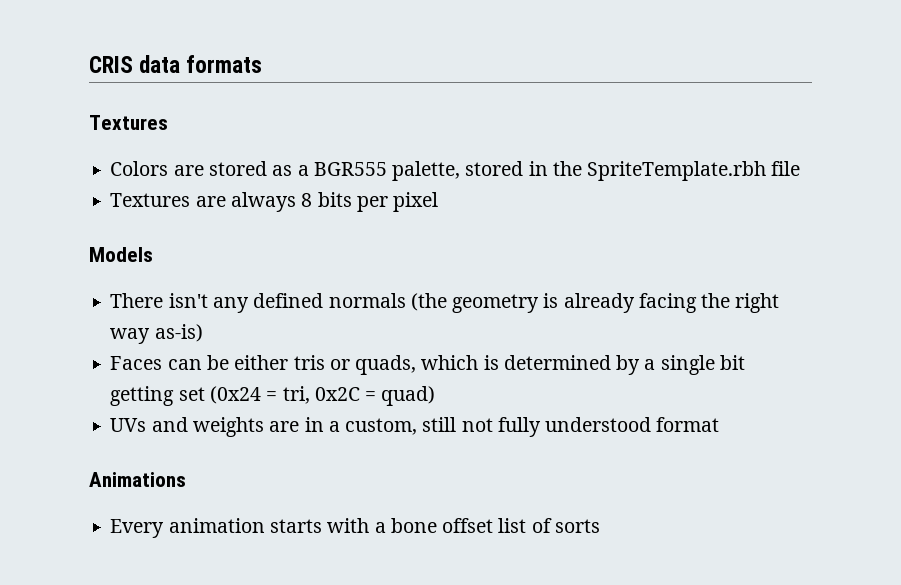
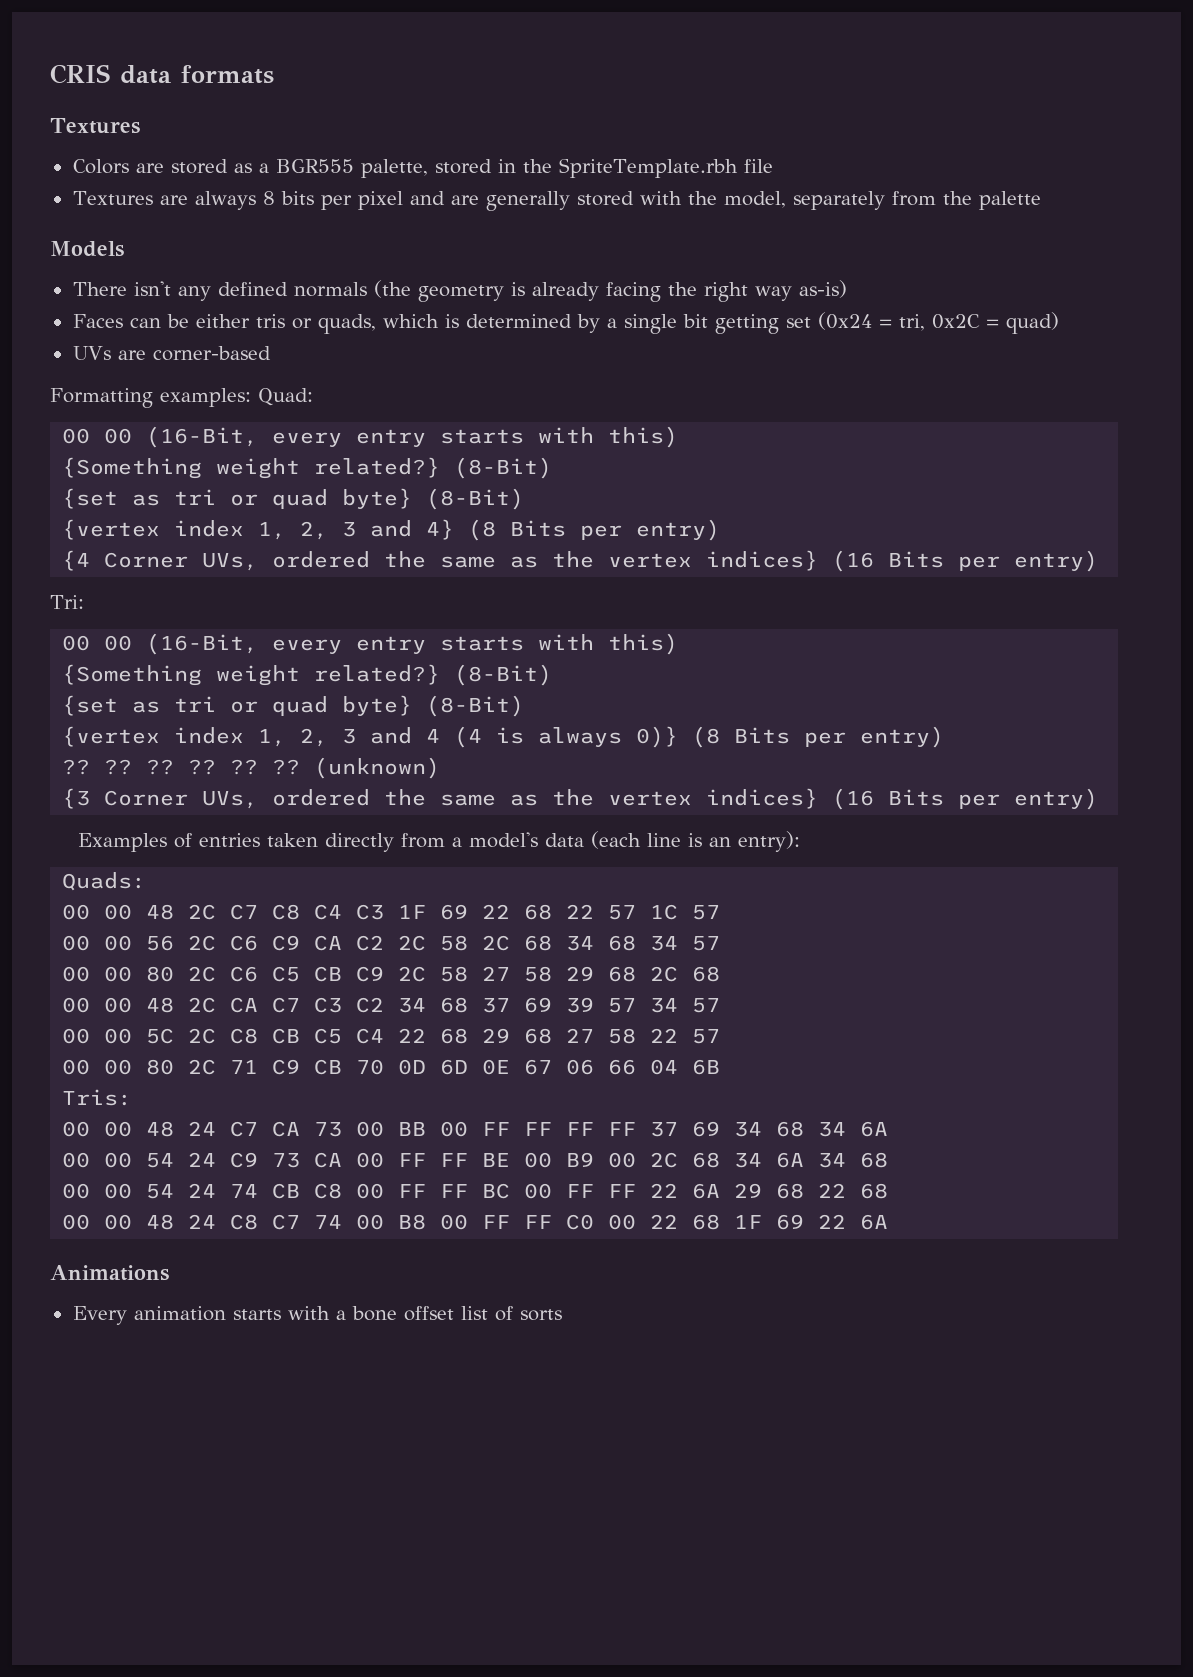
- Textures are always 8 bits per pixel
+ Textures are always 8 bits per pixel and are generally stored with the model, separately from the palette
- UVs and weights are in a custom, still not fully understood format
+ UVs are corner-based
+ Formatting examples: Quad:
+ 00 00 (16-Bit, every entry starts with this)
+ {Something weight related?} (8-Bit)
+ {set as tri or quad byte} (8-Bit)
+ {vertex index 1, 2, 3 and 4} (8 Bits per entry)
+ {4 Corner UVs, ordered the same as the vertex indices} (16 Bits per entry)
+ Tri:
+ 00 00 (16-Bit, every entry starts with this)
+ {Something weight related?} (8-Bit)
+ {set as tri or quad byte} (8-Bit)
+ {vertex index 1, 2, 3 and 4 (4 is always 0)} (8 Bits per entry)
+ ?? ?? ?? ?? ?? ?? (unknown)
+ {3 Corner UVs, ordered the same as the vertex indices} (16 Bits per entry)
+ Examples of entries taken directly from a model's data (each line is an entry):
+ Quads:
+ 00 00 48 2C C7 C8 C4 C3 1F 69 22 68 22 57 1C 57
+ 00 00 56 2C C6 C9 CA C2 2C 58 2C 68 34 68 34 57
+ 00 00 80 2C C6 C5 CB C9 2C 58 27 58 29 68 2C 68
+ 00 00 48 2C CA C7 C3 C2 34 68 37 69 39 57 34 57
+ 00 00 5C 2C C8 CB C5 C4 22 68 29 68 27 58 22 57
+ 00 00 80 2C 71 C9 CB 70 0D 6D 0E 67 06 66 04 6B
+ Tris:
+ 00 00 48 24 C7 CA 73 00 BB 00 FF FF FF FF 37 69 34 68 34 6A
+ 00 00 54 24 C9 73 CA 00 FF FF BE 00 B9 00 2C 68 34 6A 34 68
+ 00 00 54 24 74 CB C8 00 FF FF BC 00 FF FF 22 6A 29 68 22 68
+ 00 00 48 24 C8 C7 74 00 B8 00 FF FF C0 00 22 68 1F 69 22 6A

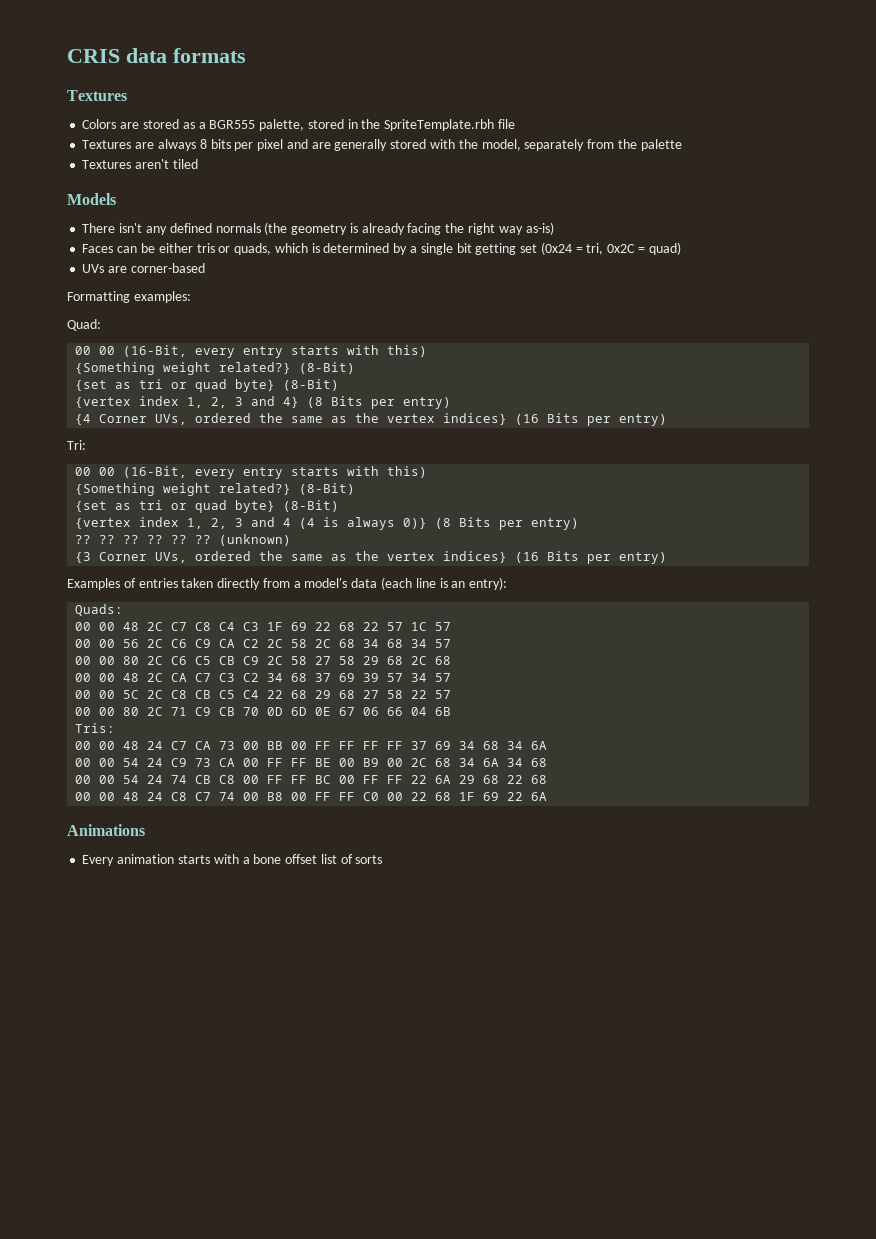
+ Textures aren't tiled
- Formatting examples: Quad:
+ Formatting examples:
+ Quad:

